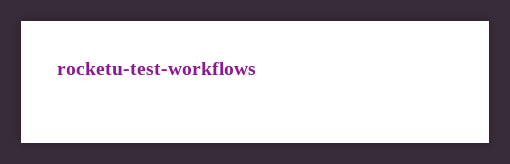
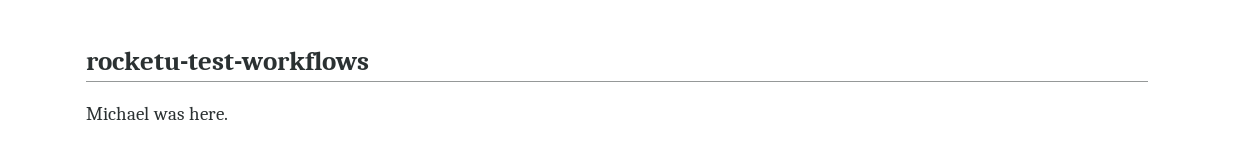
+ Michael was here.

